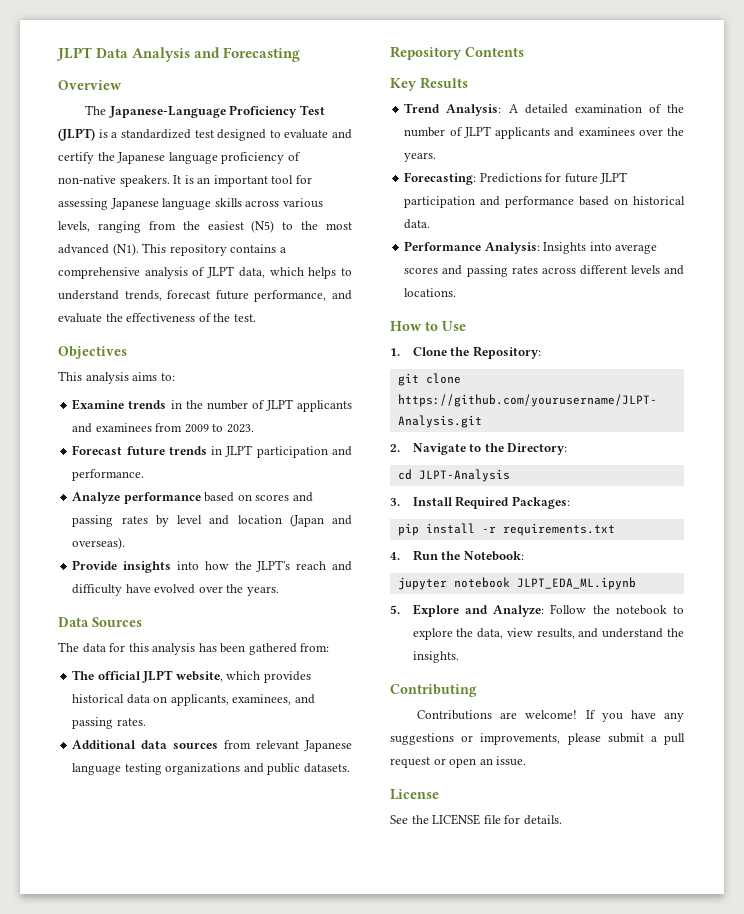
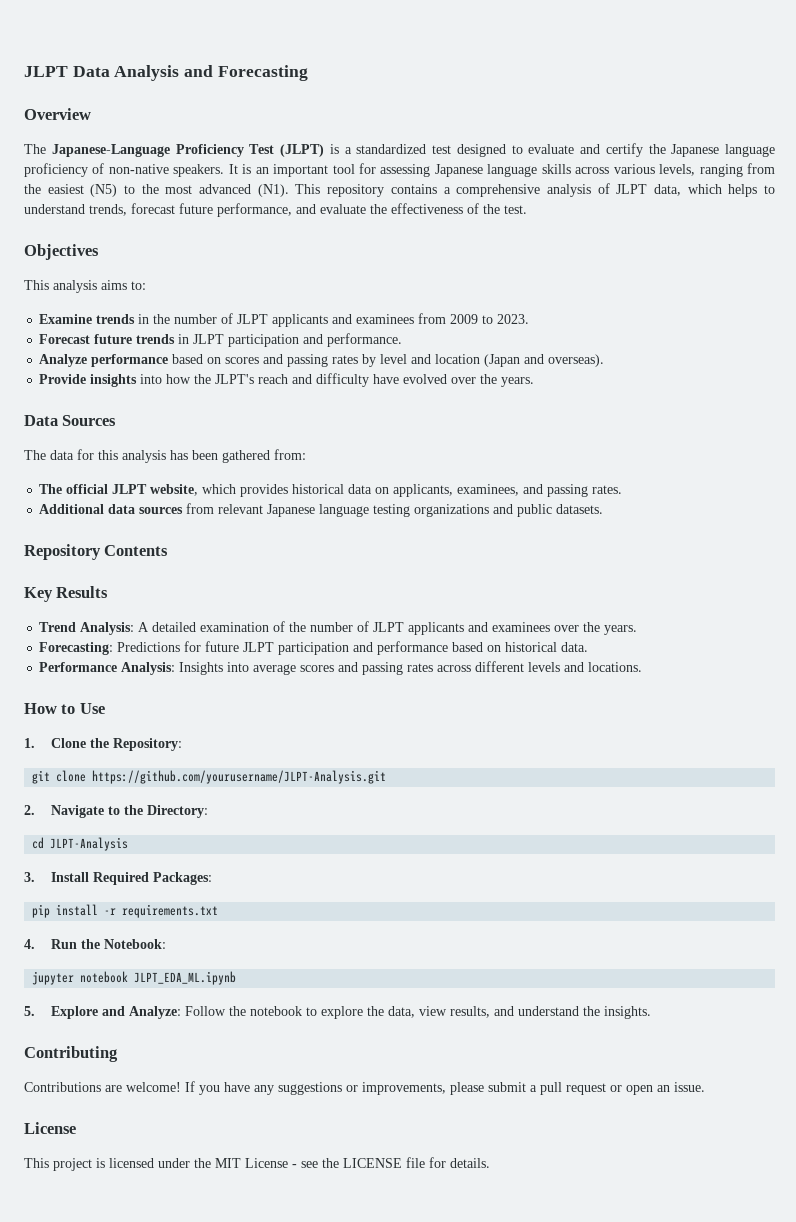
- See the LICENSE file for details.
+ This project is licensed under the MIT License - see the LICENSE file for details.

